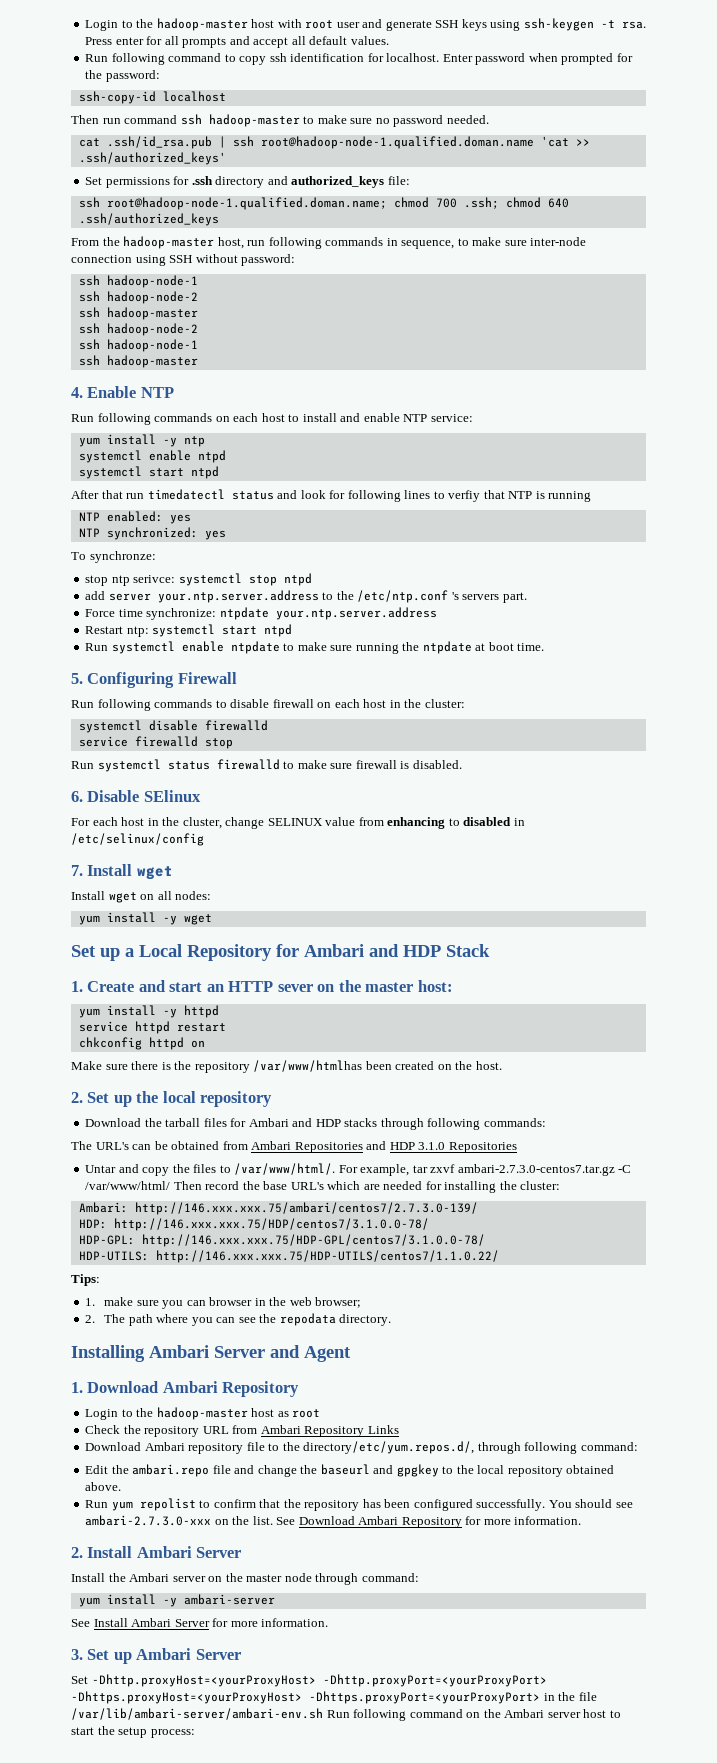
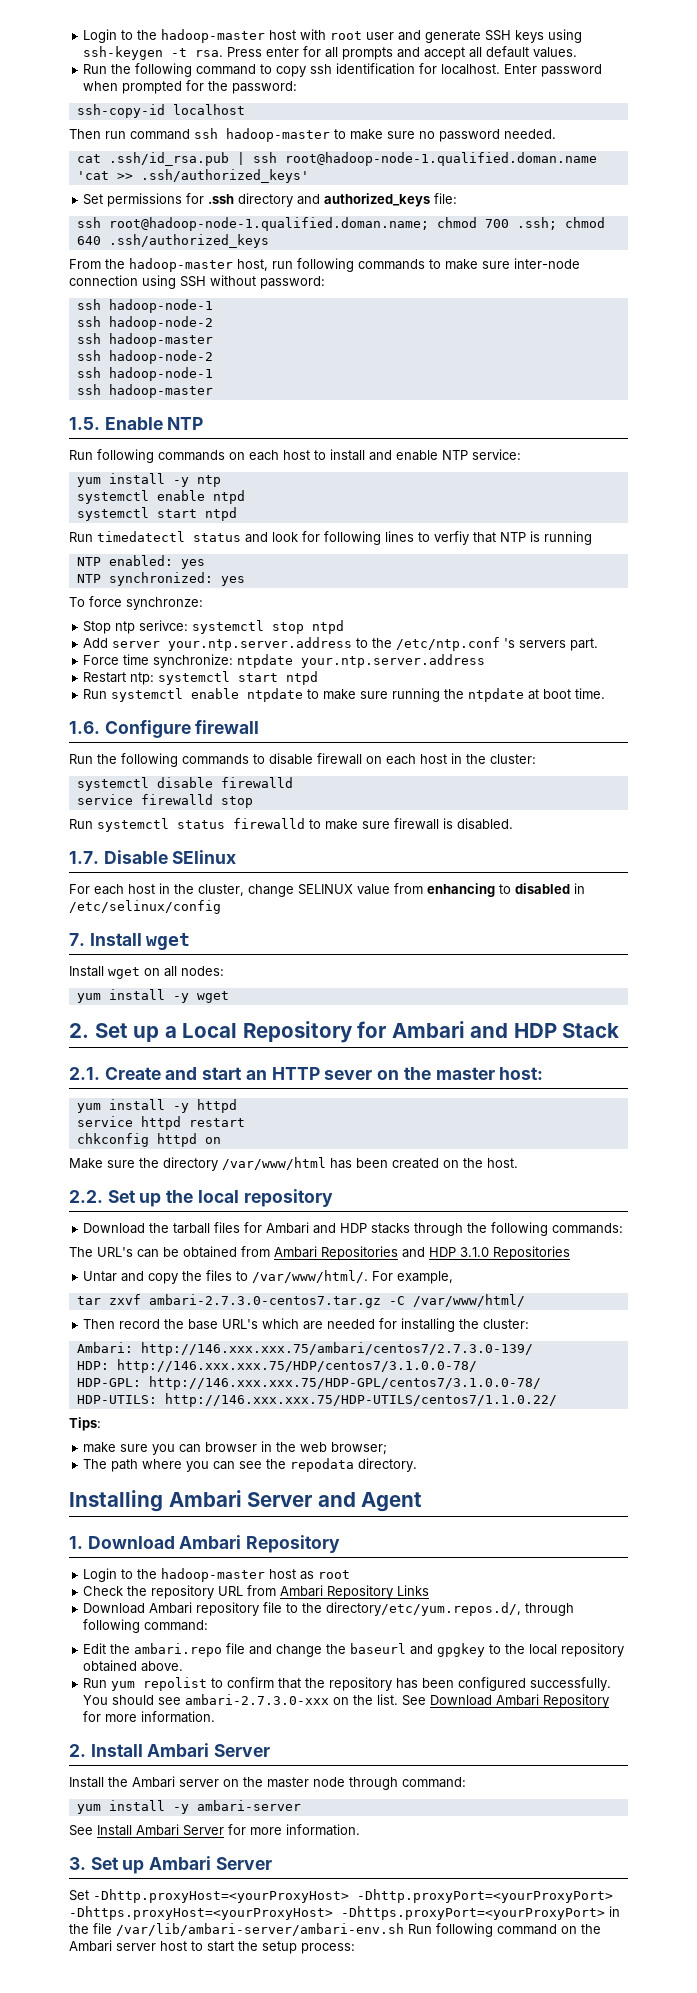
- Run following command to copy ssh identification for localhost.
+ Run the following command to copy ssh identification for localhost.
- From the hadoop-master host, run following commands in sequence, to make sure inter-node connection using SSH without password:
+ From the hadoop-master host, run following commands to make sure inter-node connection using SSH without password:
- 4. Enable NTP
+ 1.5. Enable NTP
- After that run timedatectl status and look for following lines to verfiy that NTP is running
+ Run timedatectl status and look for following lines to verfiy that NTP is running
- To synchronze:
+ To force synchronze:
- stop ntp serivce: systemctl stop ntpd
+ Stop ntp serivce: systemctl stop ntpd
- add server your.ntp.server.address to the /etc/ntp.conf 's servers part.
+ Add server your.ntp.server.address to the /etc/ntp.conf 's servers part.
- 5. Configuring Firewall
- Run following commands to disable firewall on each host in the cluster:
+ 1.6. Configure firewall
+ Run the following commands to disable firewall on each host in the cluster:
- 6. Disable SElinux
+ 1.7. Disable SElinux
- Set up a Local Repository for Ambari and HDP Stack
+ 2. Set up a Local Repository for Ambari and HDP Stack
- 1. Create and start an HTTP sever on the master host:
+ 2.1. Create and start an HTTP sever on the master host:
- Make sure there is the repository /var/www/htmlhas been created on the host.
+ Make sure the directory /var/www/html has been created on the host.
- 2. Set up the local repository
+ 2.2. Set up the local repository
- Download the tarball files for Ambari and HDP stacks through following commands:
+ Download the tarball files for Ambari and HDP stacks through the following commands:
- For example, tar zxvf ambari-2.7.3.0-centos7.tar.gz -C /var/www/html/ Then record the base URL's which are needed for installing the cluster:
+ For example,
+ tar zxvf ambari-2.7.3.0-centos7.tar.gz -C /var/www/html/
+ Then record the base URL's which are needed for installing the cluster:
- 1. make sure you can browser in the web browser;
+ make sure you can browser in the web browser;
- 2. The path where you can see the repodata directory.
+ The path where you can see the repodata directory.

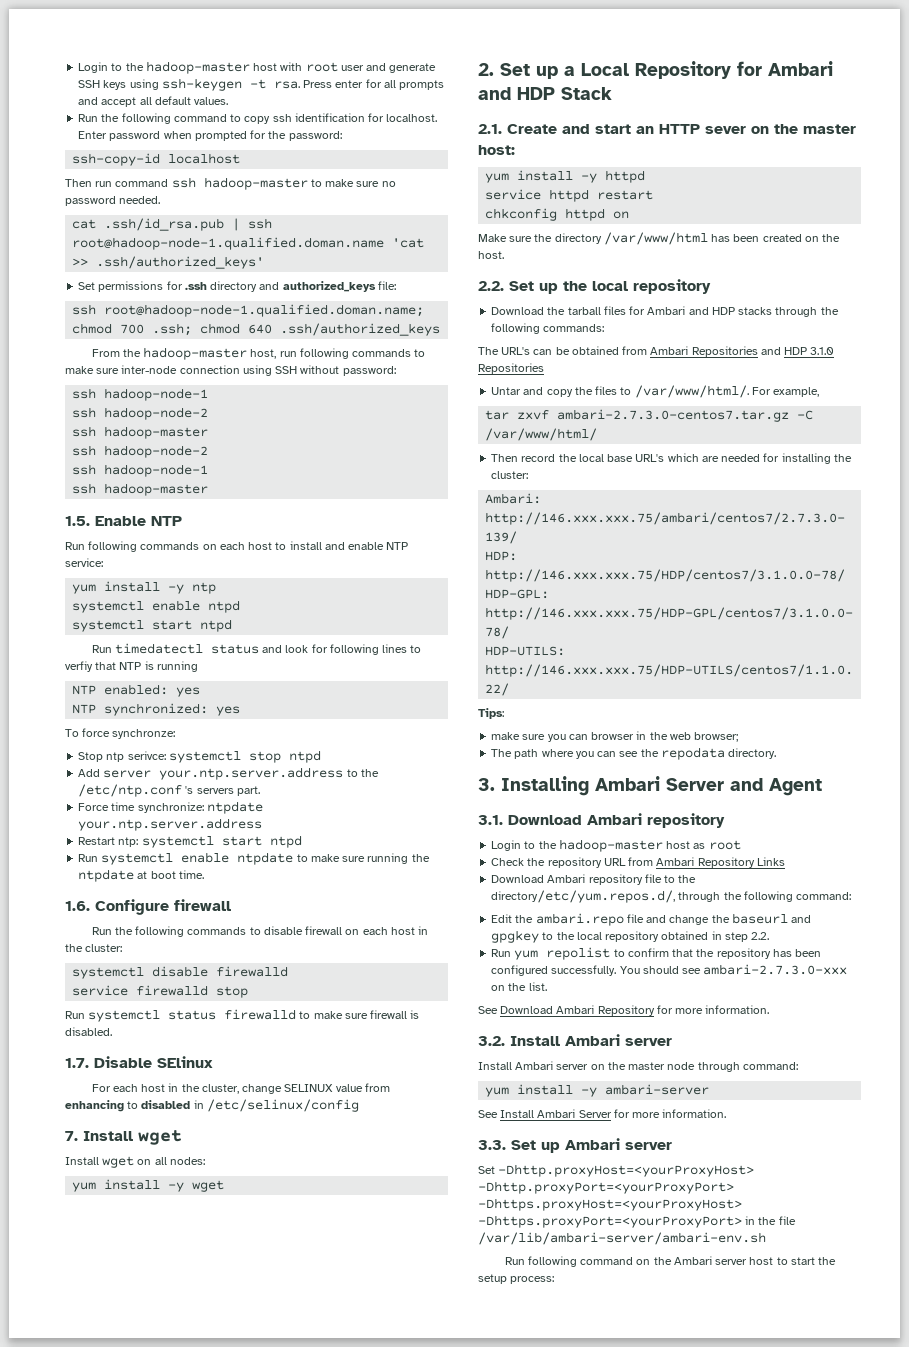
- Then record the base URL's which are needed for installing the cluster:
+ Then record the local base URL's which are needed for installing the cluster:
- Installing Ambari Server and Agent
+ 3. Installing Ambari Server and Agent
- 1. Download Ambari Repository
+ 3.1. Download Ambari repository
- Download Ambari repository file to the directory/etc/yum.repos.d/, through following command:
+ Download Ambari repository file to the directory/etc/yum.repos.d/, through the following command:
- Edit the ambari.repo file and change the baseurl and gpgkey to the local repository obtained above.
+ Edit the ambari.repo file and change the baseurl and gpgkey to the local repository obtained in step 2.2.
- You should see ambari-2.7.3.0-xxx on the list. See Download Ambari Repository for more information.
+ You should see ambari-2.7.3.0-xxx on the list.
+ See Download Ambari Repository for more information.
- 2. Install Ambari Server
- Install the Ambari server on the master node through command:
+ 3.2. Install Ambari server
+ Install Ambari server on the master node through command:
- 3. Set up Ambari Server
+ 3.3. Set up Ambari server
- Set -Dhttp.proxyHost=<yourProxyHost> -Dhttp.proxyPort=<yourProxyPort> -Dhttps.proxyHost=<yourProxyHost> -Dhttps.proxyPort=<yourProxyPort> in the file /var/lib/ambari-server/ambari-env.sh Run following command on the Ambari server host to start the setup process:
+ Set -Dhttp.proxyHost=<yourProxyHost> -Dhttp.proxyPort=<yourProxyPort> -Dhttps.proxyHost=<yourProxyHost> -Dhttps.proxyPort=<yourProxyPort> in the file /var/lib/ambari-server/ambari-env.sh
+ Run following command on the Ambari server host to start the setup process:

